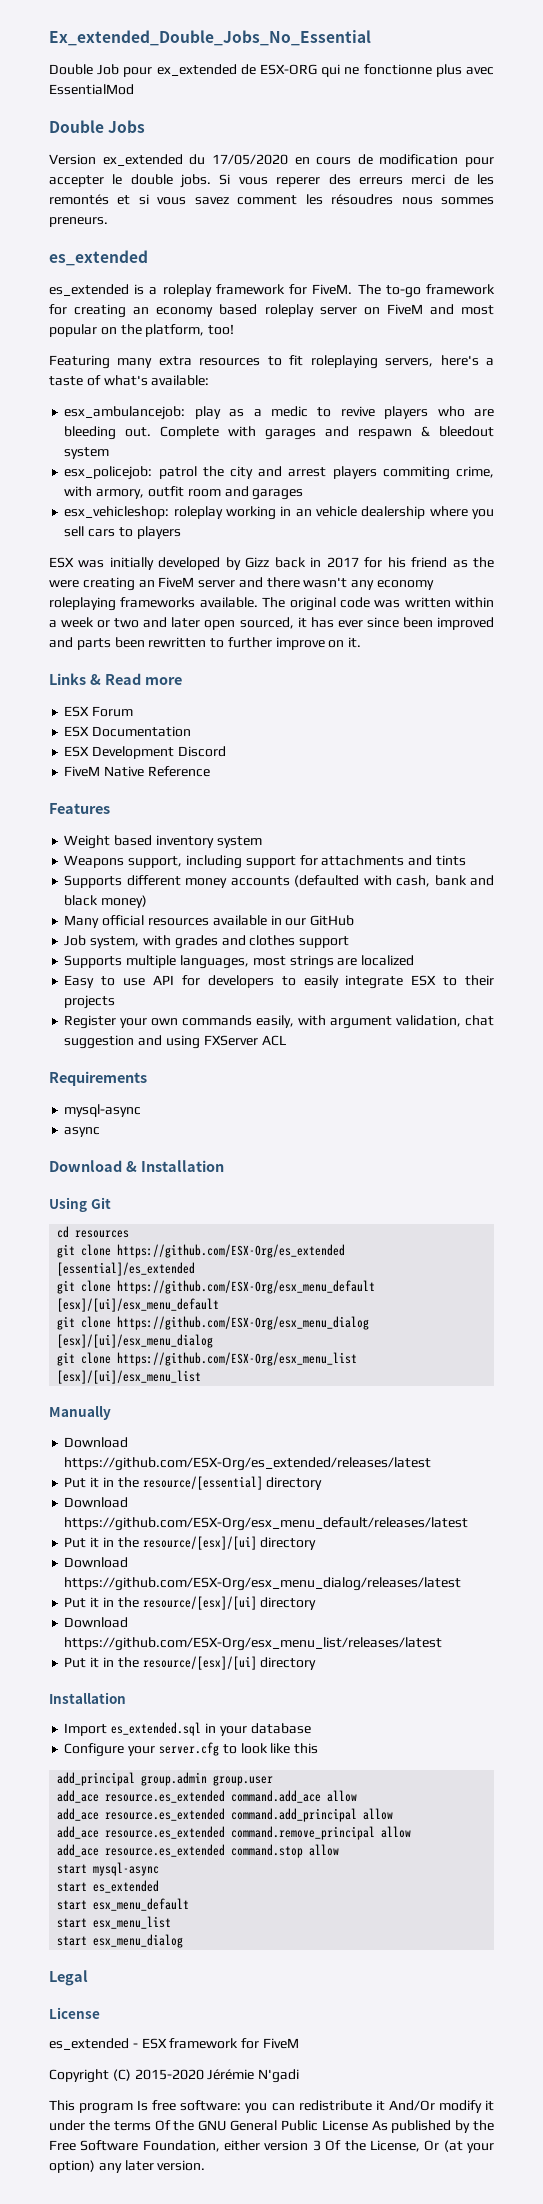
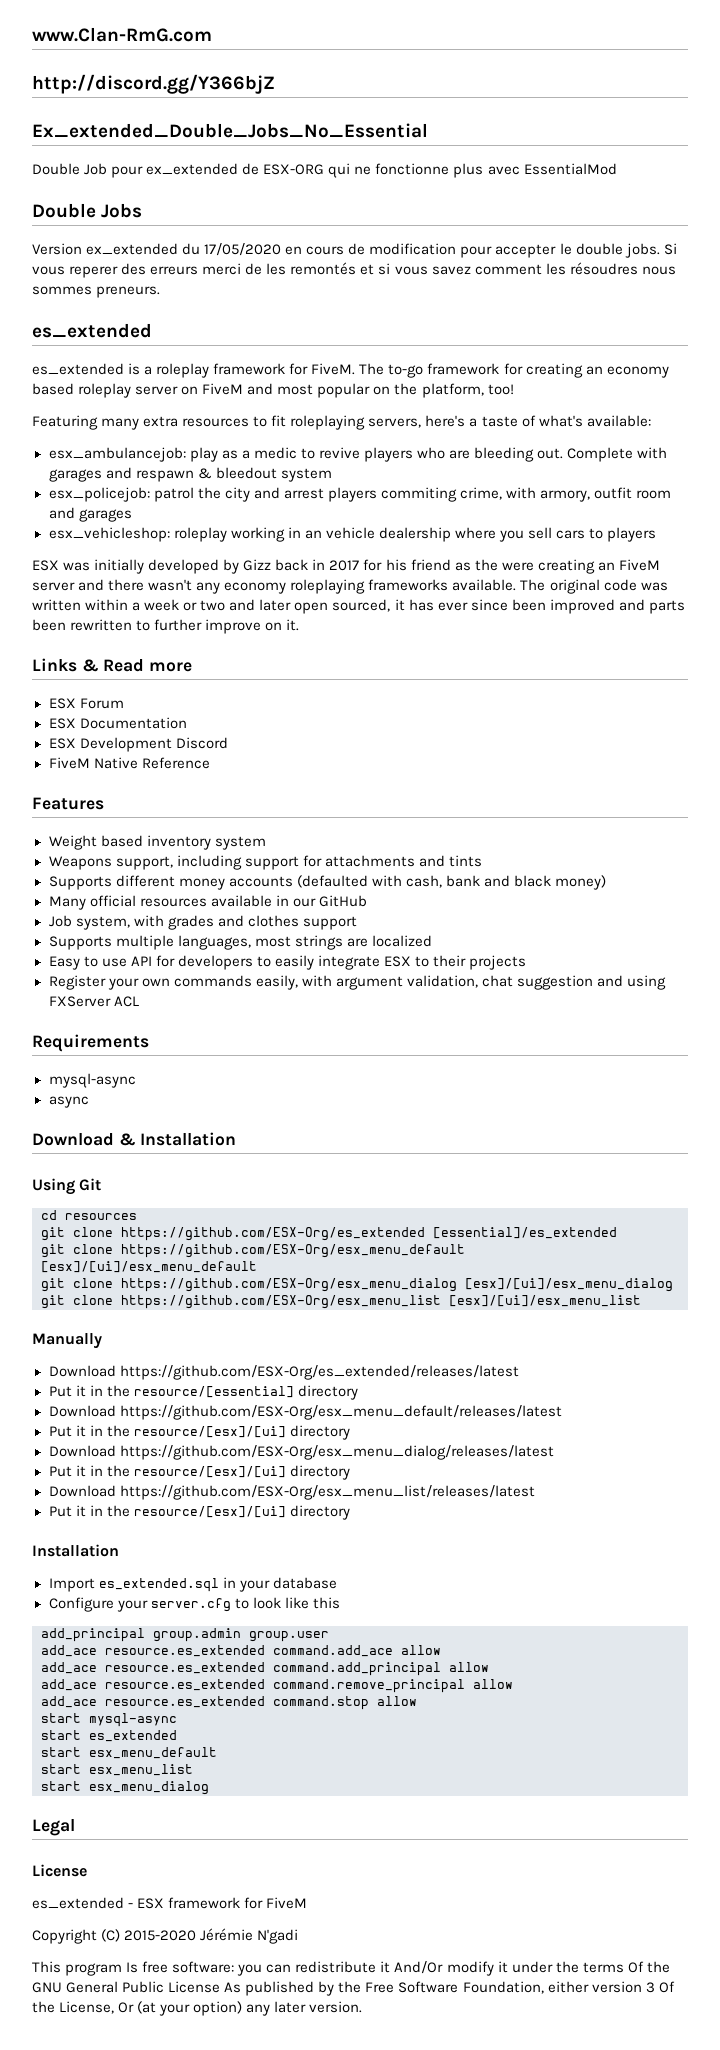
+ www.Clan-RmG.com
+ http://discord.gg/Y366bjZ

